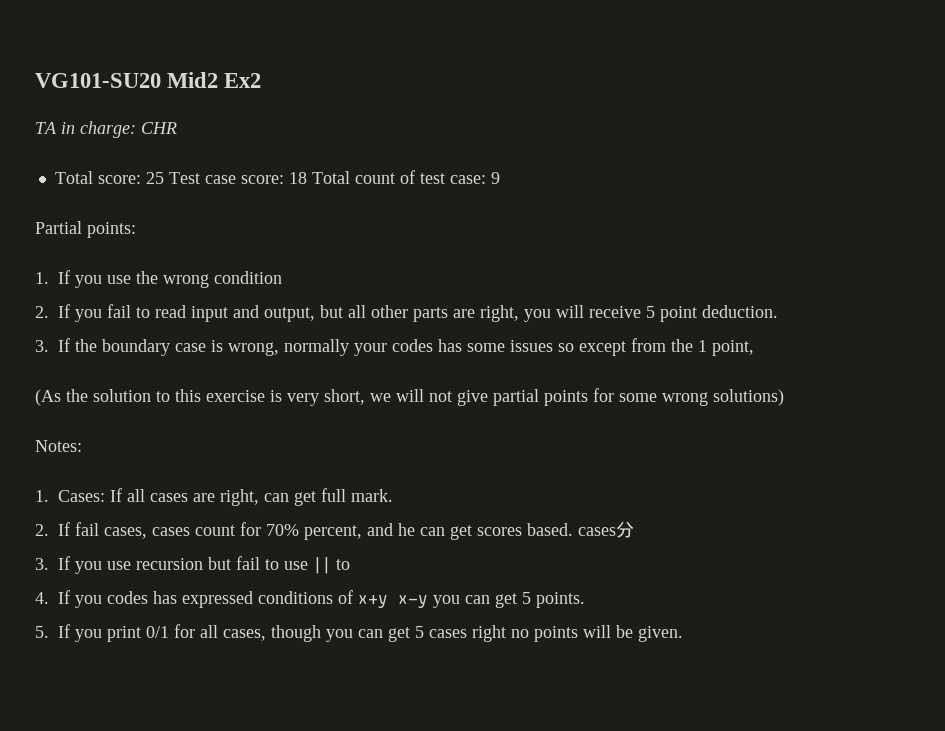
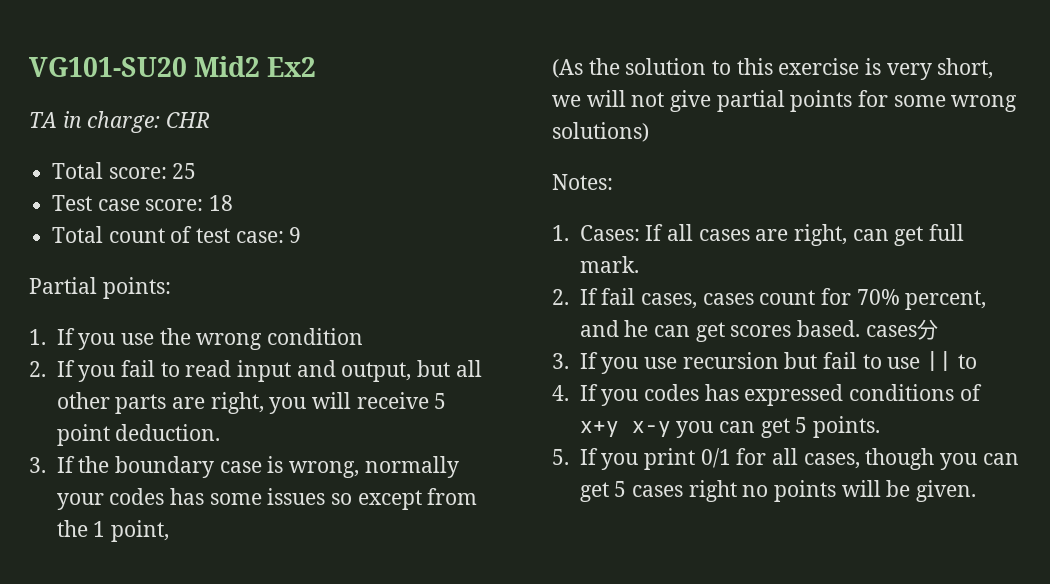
- Total score: 25 Test case score: 18 Total count of test case: 9
+ Total score: 25
+ Test case score: 18
+ Total count of test case: 9

